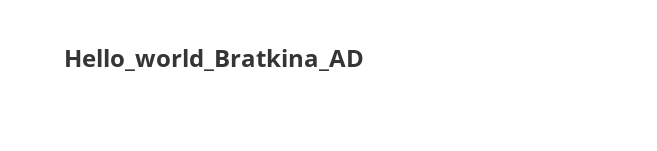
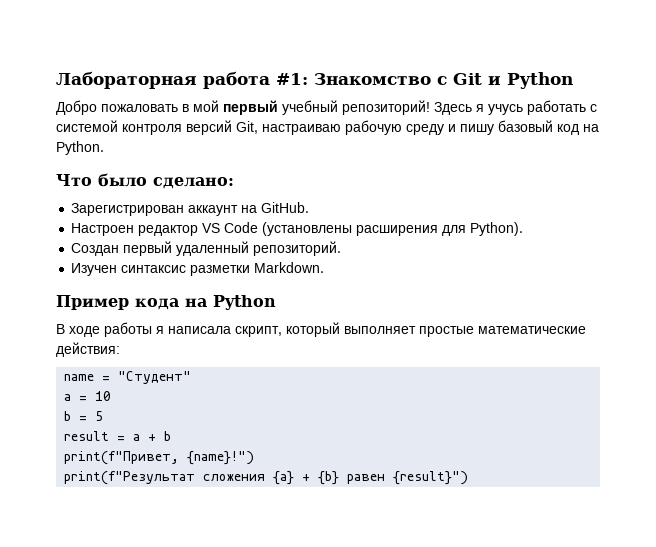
- Hello_world_Bratkina_AD
+ Лабораторная работа #1: Знакомство с Git и Python
+ Добро пожаловать в мой первый учебный репозиторий! Здесь я учусь работать с системой контроля версий Git, настраиваю рабочую среду и пишу базовый код на Python.
+ Что было сделано:
+ Зарегистрирован аккаунт на GitHub.
+ Настроен редактор VS Code (установлены расширения для Python).
+ Создан первый удаленный репозиторий.
+ Изучен синтаксис разметки Markdown.
+ Пример кода на Python
+ В ходе работы я написала скрипт, который выполняет простые математические действия:
+ name = "Студент"
+ a = 10
+ b = 5
+ result = a + b
+ print(f"Привет, {name}!")
+ print(f"Результат сложения {a} + {b} равен {result}")

